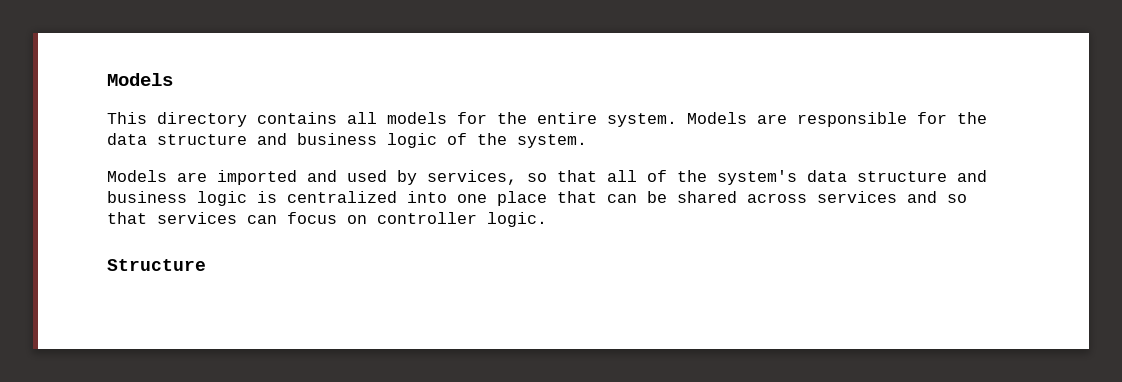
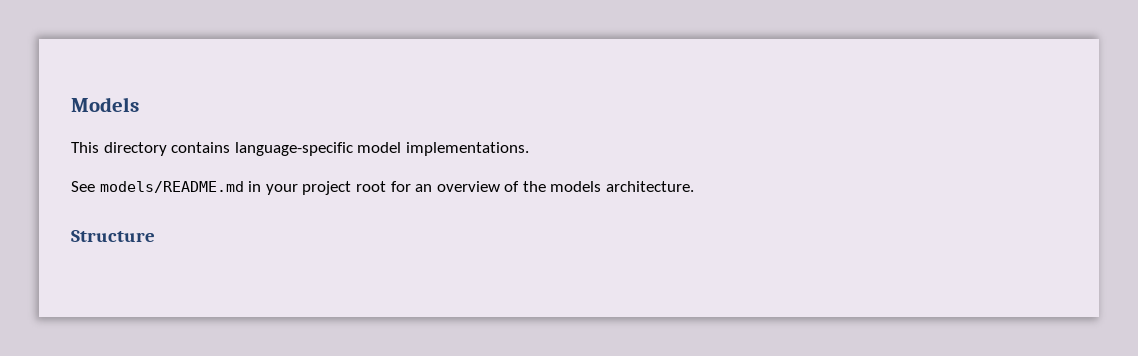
- This directory contains all models for the entire system. Models are responsible for the data structure and business logic of the system.
- Models are imported and used by services, so that all of the system's data structure and business logic is centralized into one place that can be shared across services and so that services can focus on controller logic.
+ This directory contains language-specific model implementations.
+ See models/README.md in your project root for an overview of the models architecture.

